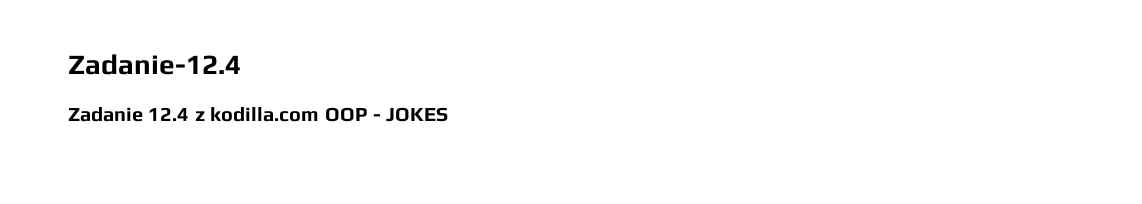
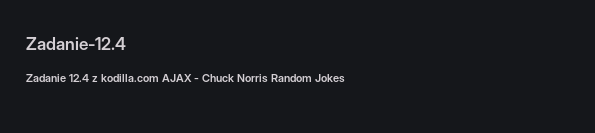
- Zadanie 12.4 z kodilla.com OOP - JOKES
+ Zadanie 12.4 z kodilla.com AJAX - Chuck Norris Random Jokes

